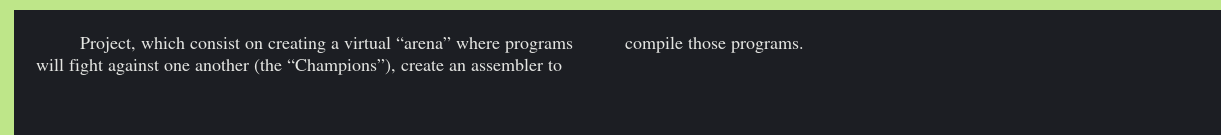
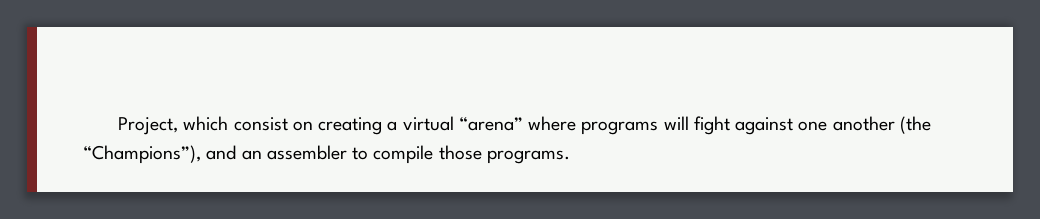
- Project, which consist on creating a virtual “arena” where programs will fight against one another (the “Champions”), create an assembler to compile those programs.
+ Project, which consist on creating a virtual “arena” where programs will fight against one another (the “Champions”), and an assembler to compile those programs.

